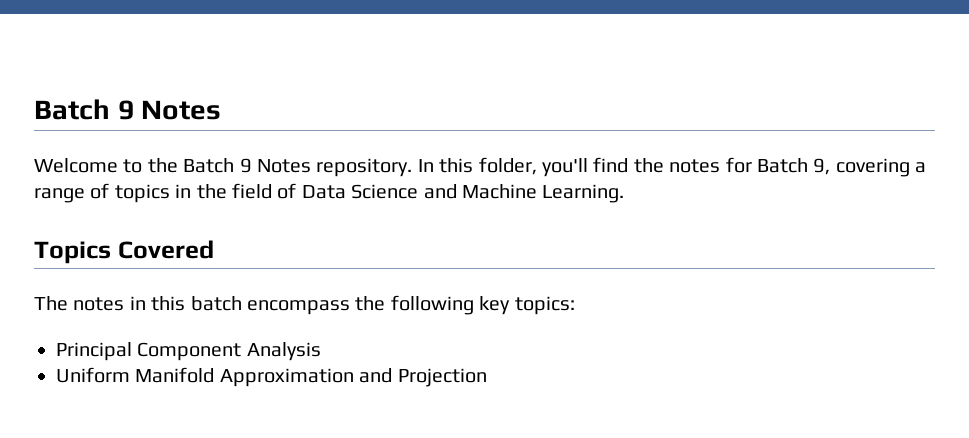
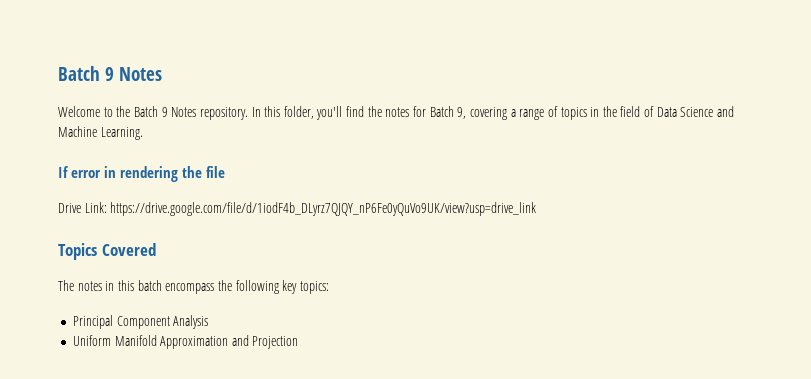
+ If error in rendering the file
+ Drive Link: https://drive.google.com/file/d/1iodF4b_DLyrz7QJQY_nP6Fe0yQuVo9UK/view?usp=drive_link

